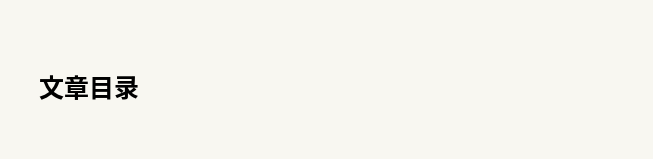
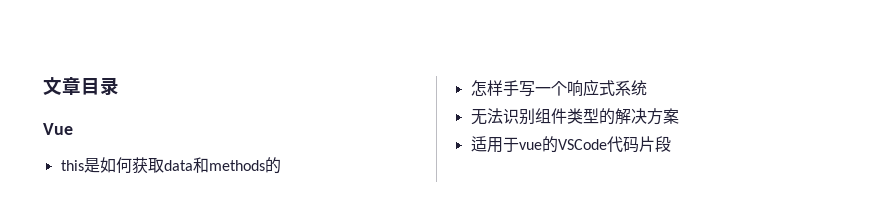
+ Vue
+ this是如何获取data和methods的
+ 怎样手写一个响应式系统
+ 无法识别组件类型的解决方案
+ 适用于vue的VSCode代码片段

